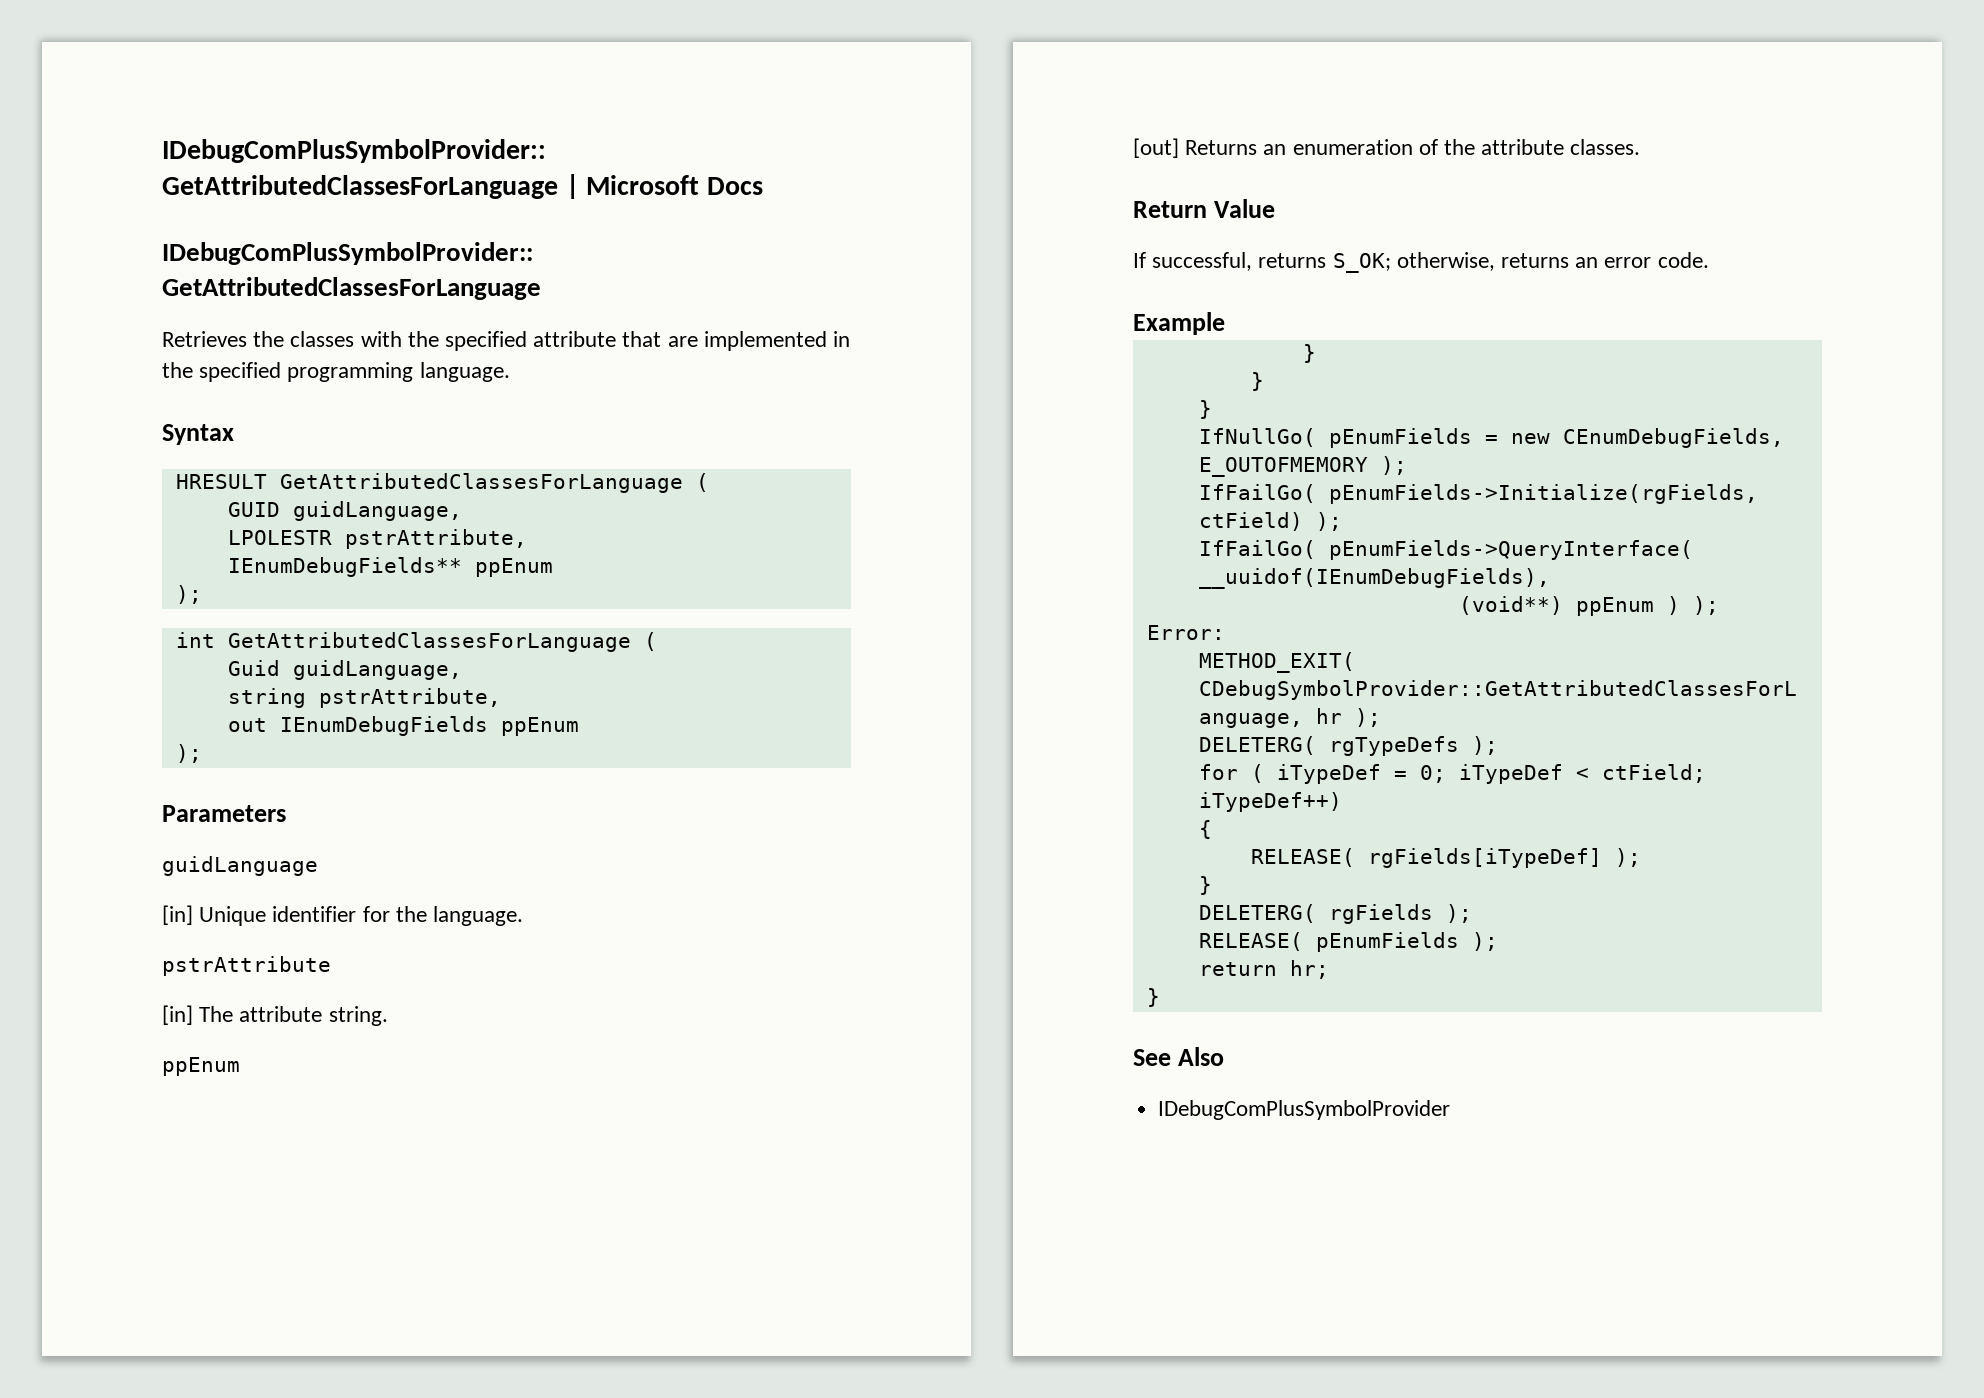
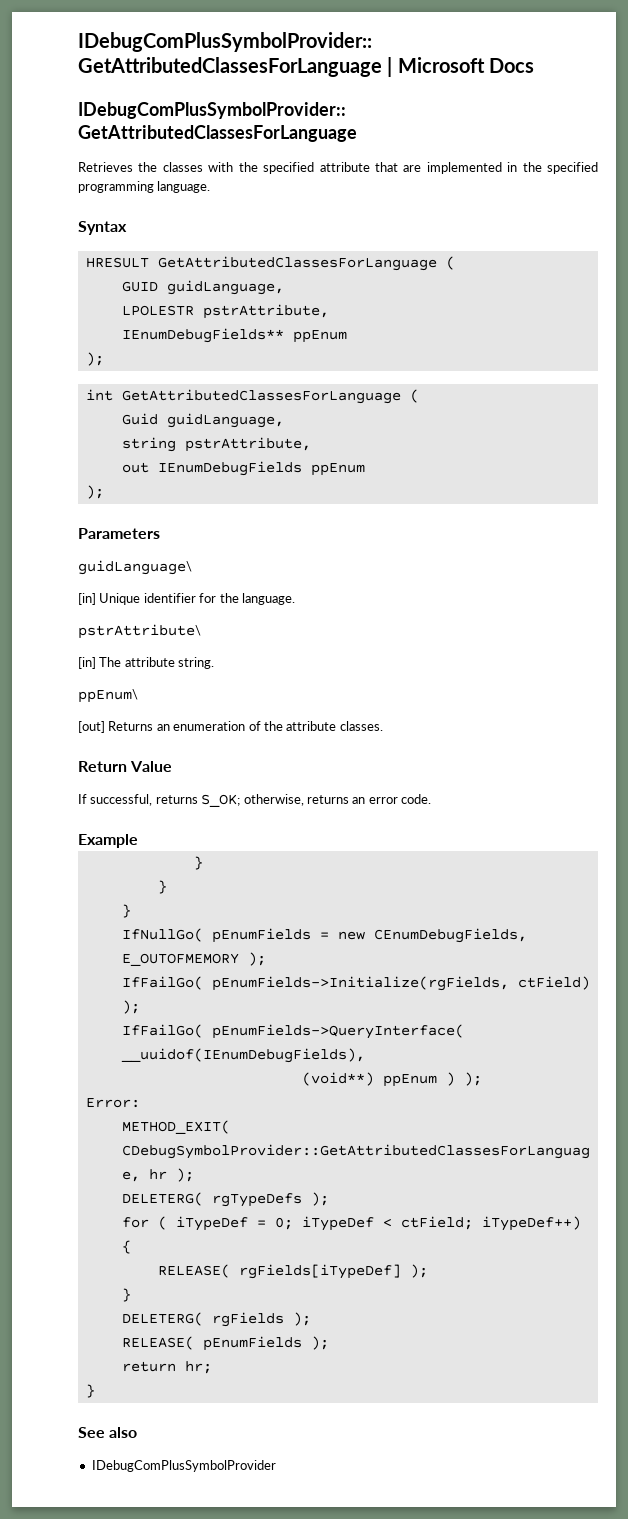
- guidLanguage
+ guidLanguage\
- pstrAttribute
+ pstrAttribute\
  [in] The attribute string.
- ppEnum
+ ppEnum\
- See Also
+ See also

